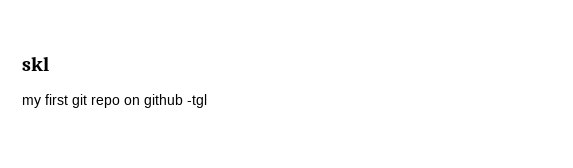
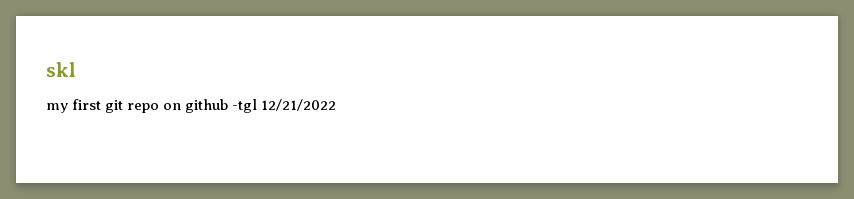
- my first git repo on github -tgl
+ my first git repo on github -tgl 12/21/2022

